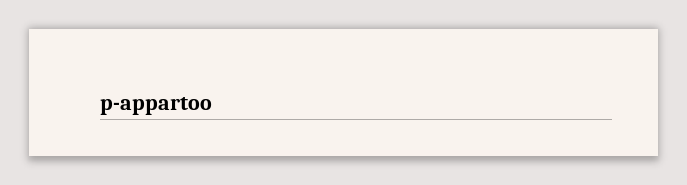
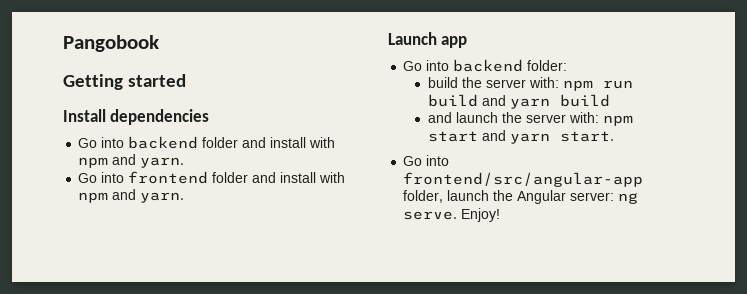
- p-appartoo
+ Pangobook
+ Getting started
+ Install dependencies
+ Go into backend folder and install with npm and yarn.
+ Go into frontend folder and install with npm and yarn.
+ Launch app
+ Go into backend folder:
+ build the server with: npm run build and yarn build
+ and launch the server with: npm start and yarn start.
+ Go into frontend/src/angular-app folder, launch the Angular server: ng serve. Enjoy!

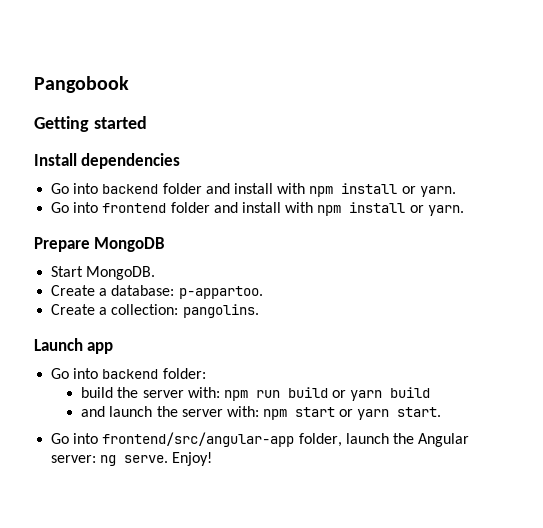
- Go into backend folder and install with npm and yarn.
+ Go into backend folder and install with npm install or yarn.
- Go into frontend folder and install with npm and yarn.
+ Go into frontend folder and install with npm install or yarn.
+ Prepare MongoDB
+ Start MongoDB.
+ Create a database: p-appartoo.
+ Create a collection: pangolins.
- build the server with: npm run build and yarn build
+ build the server with: npm run build or yarn build
- and launch the server with: npm start and yarn start.
+ and launch the server with: npm start or yarn start.

